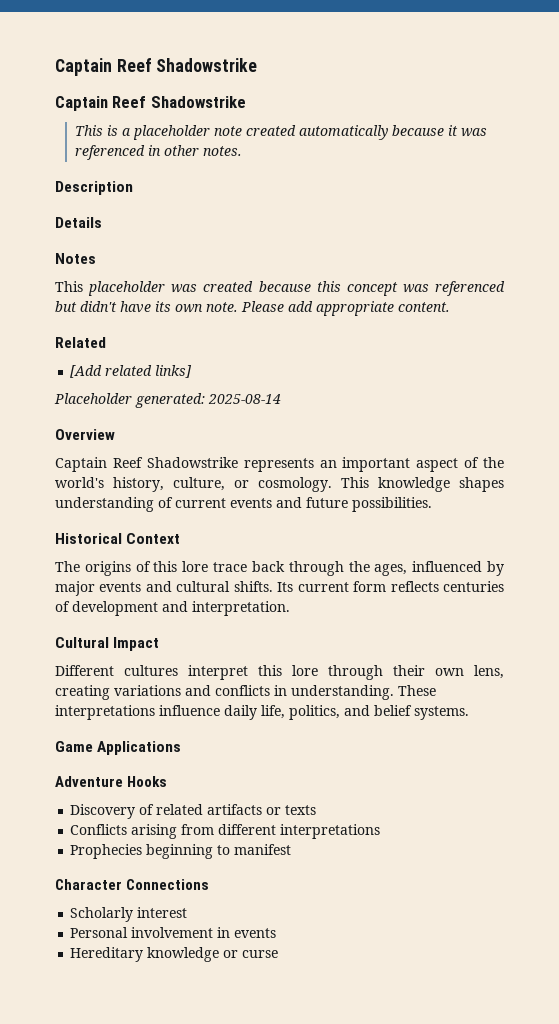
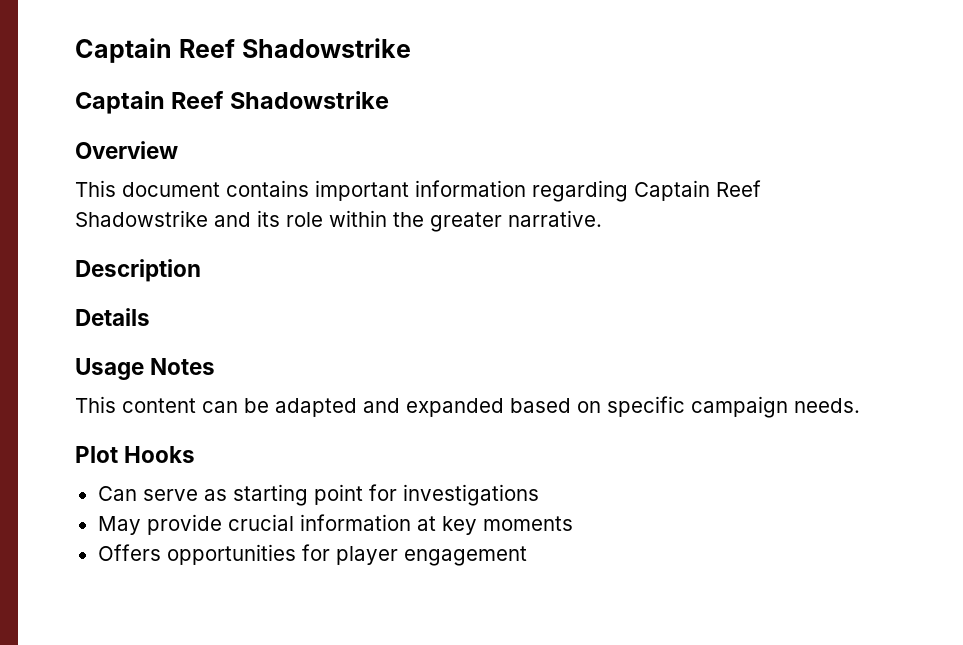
- This is a placeholder note created automatically because it was referenced in other notes.
+ Overview
+ This document contains important information regarding Captain Reef Shadowstrike and its role within the greater narrative.
- Notes
+ Usage Notes
- This placeholder was created because this concept was referenced but didn't have its own note. Please add appropriate content.
- Related
- [Add related links]
- Placeholder generated: 2025-08-14
- Overview
- Captain Reef Shadowstrike represents an important aspect of the world's history, culture, or cosmology. This knowledge shapes understanding of current events and future possibilities.
- Historical Context
- The origins of this lore trace back through the ages, influenced by major events and cultural shifts. Its current form reflects centuries of development and interpretation.
- Cultural Impact
- Different cultures interpret this lore through their own lens, creating variations and conflicts in understanding. These interpretations influence daily life, politics, and belief systems.
- Game Applications
- Adventure Hooks
- Discovery of related artifacts or texts
- Conflicts arising from different interpretations
- Prophecies beginning to manifest
- Character Connections
- Scholarly interest
- Personal involvement in events
- Hereditary knowledge or curse
+ This content can be adapted and expanded based on specific campaign needs.
+ Plot Hooks
+ Can serve as starting point for investigations
+ May provide crucial information at key moments
+ Offers opportunities for player engagement

